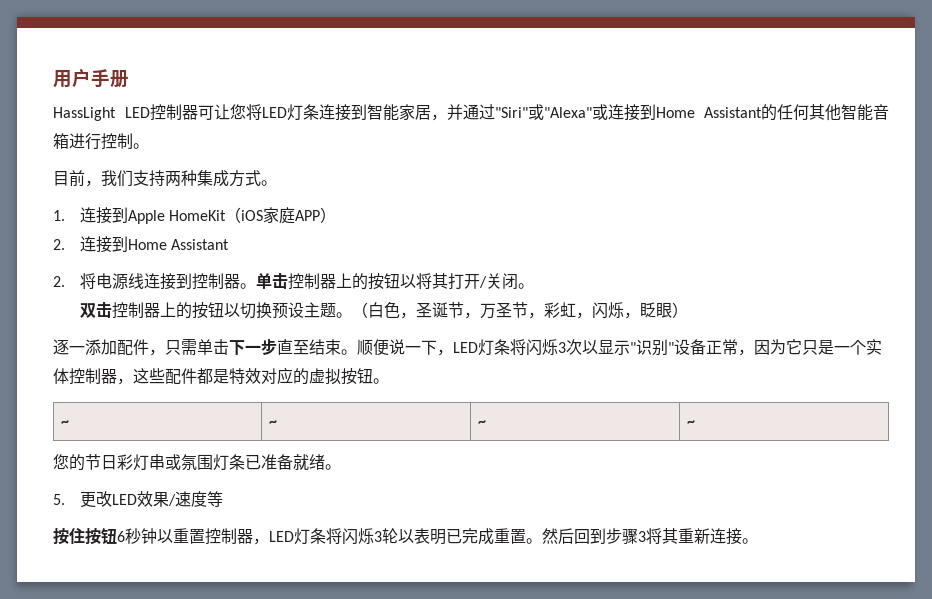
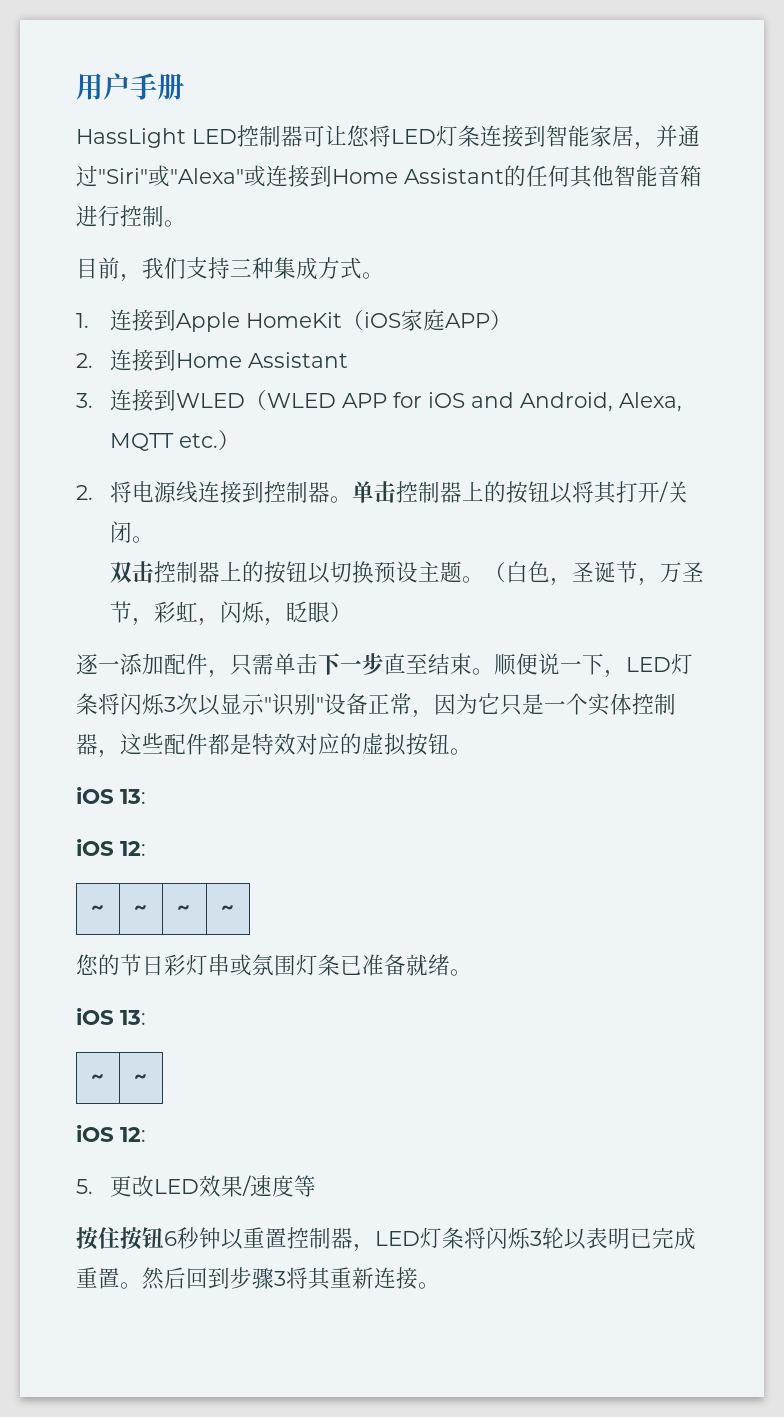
- 目前，我们支持两种集成方式。
+ 目前，我们支持三种集成方式。
+ 3.连接到WLED（WLED APP for iOS and Android, Alexa, MQTT etc.）
  顺便说一下，LED灯条将闪烁3次以显示"识别"设备正常，因为它只是一个实体控制器，这些配件都是特效对应的虚拟按钮。
+ iOS 13:
+ iOS 12:
  您的节日彩灯串或氛围灯条已准备就绪。
+ iOS 13:
+ ~ | ~
+ iOS 12:

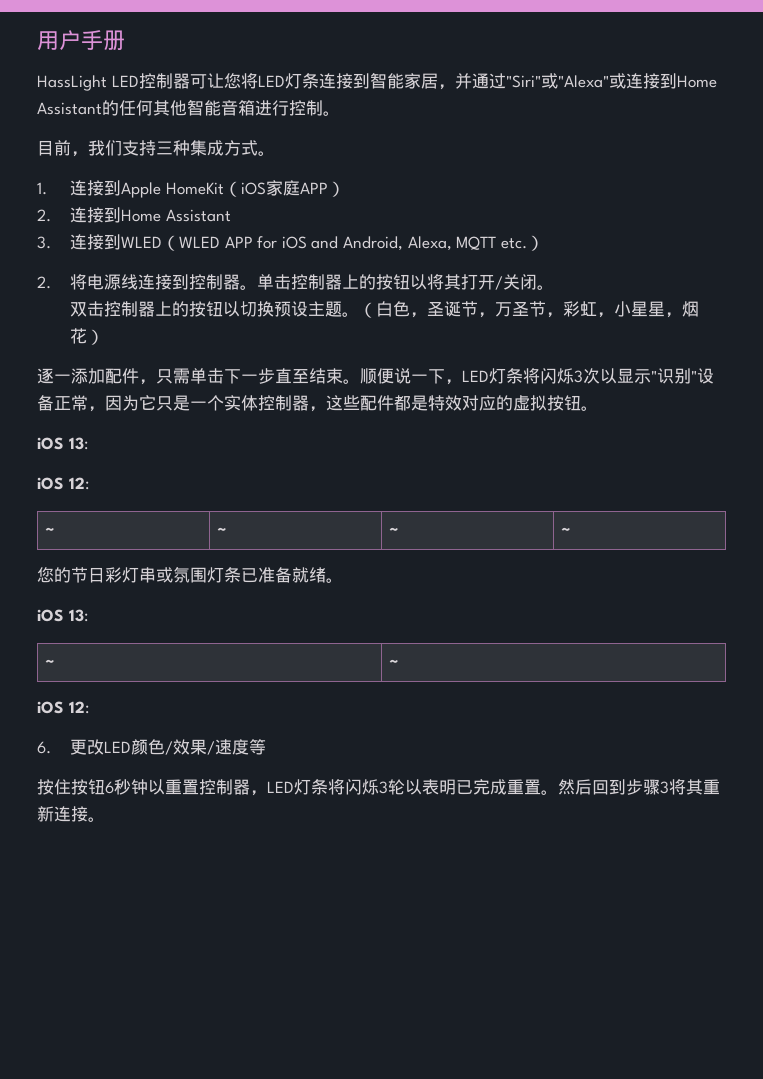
- （白色，圣诞节，万圣节，彩虹，闪烁，眨眼）
+ （白色，圣诞节，万圣节，彩虹，小星星，烟花）
- 5.更改LED效果/速度等
+ 6.更改LED颜色/效果/速度等

